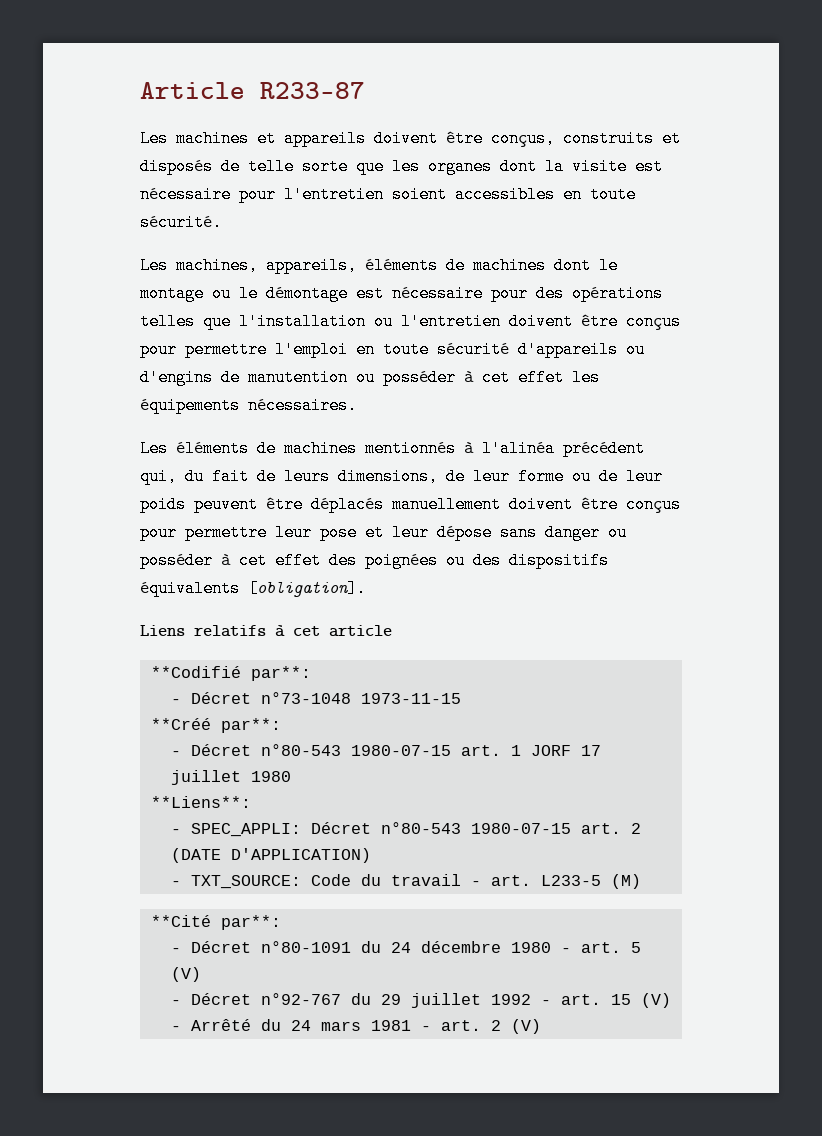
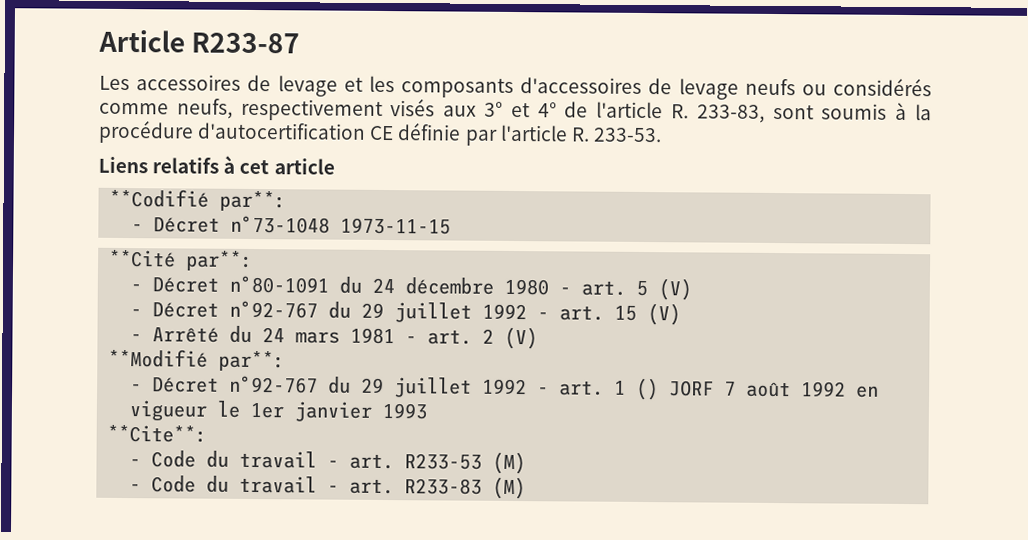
- Les machines et appareils doivent être conçus, construits et disposés de telle sorte que les organes dont la visite est nécessaire pour l'entretien soient accessibles en toute sécurité.
- Les machines, appareils, éléments de machines dont le montage ou le démontage est nécessaire pour des opérations telles que l'installation ou l'entretien doivent être conçus pour permettre l'emploi en toute sécurité d'appareils ou d'engins de manutention ou posséder à cet effet les équipements nécessaires.
- Les éléments de machines mentionnés à l'alinéa précédent qui, du fait de leurs dimensions, de leur forme ou de leur poids peuvent être déplacés manuellement doivent être conçus pour permettre leur pose et leur dépose sans danger ou posséder à cet effet des poignées ou des dispositifs équivalents [obligation].
+ Les accessoires de levage et les composants d'accessoires de levage neufs ou considérés comme neufs, respectivement visés aux 3° et 4° de l'article R. 233-83, sont soumis à la procédure d'autocertification CE définie par l'article R. 233-53.
- **Créé par**:
- - Décret n°80-543 1980-07-15 art. 1 JORF 17 juillet 1980
- **Liens**:
- - SPEC_APPLI: Décret n°80-543 1980-07-15 art. 2 (DATE D'APPLICATION)
- - TXT_SOURCE: Code du travail - art. L233-5 (M)
+ **Modifié par**:
+ - Décret n°92-767 du 29 juillet 1992 - art. 1 () JORF 7 août 1992 en vigueur le 1er janvier 1993
+ **Cite**:
+ - Code du travail - art. R233-53 (M)
+ - Code du travail - art. R233-83 (M)

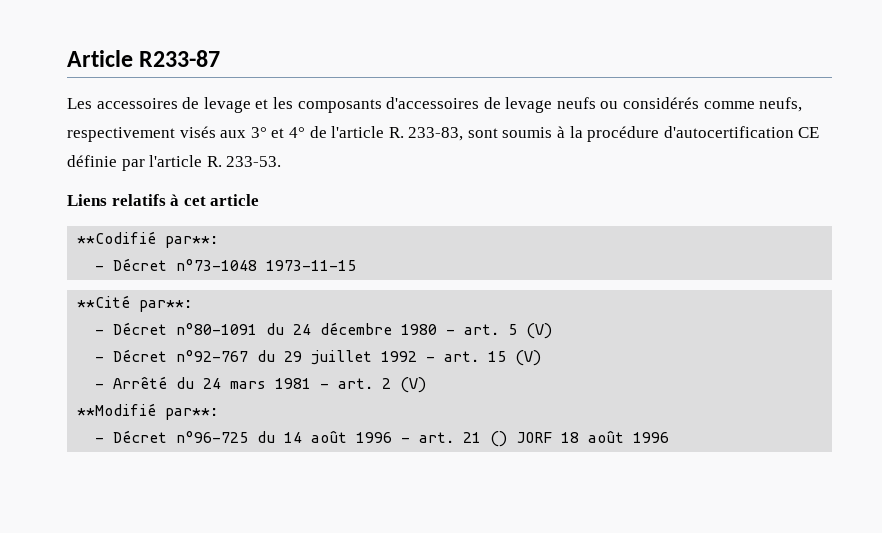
- - Décret n°92-767 du 29 juillet 1992 - art. 1 () JORF 7 août 1992 en vigueur le 1er janvier 1993
- **Cite**:
- - Code du travail - art. R233-53 (M)
- - Code du travail - art. R233-83 (M)
+ - Décret n°96-725 du 14 août 1996 - art. 21 () JORF 18 août 1996

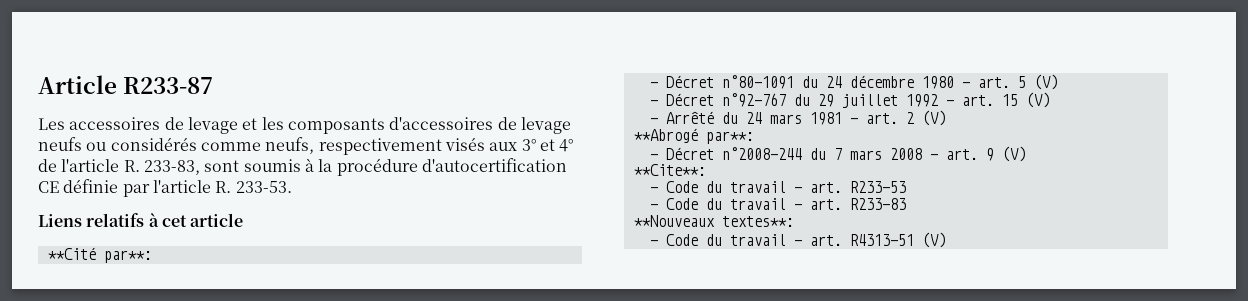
- **Codifié par**:
- - Décret n°73-1048 1973-11-15
- **Modifié par**:
- - Décret n°96-725 du 14 août 1996 - art. 21 () JORF 18 août 1996
+ **Abrogé par**:
+ - Décret n°2008-244 du 7 mars 2008 - art. 9 (V)
+ **Cite**:
+ - Code du travail - art. R233-53
+ - Code du travail - art. R233-83
+ **Nouveaux textes**:
+ - Code du travail - art. R4313-51 (V)

